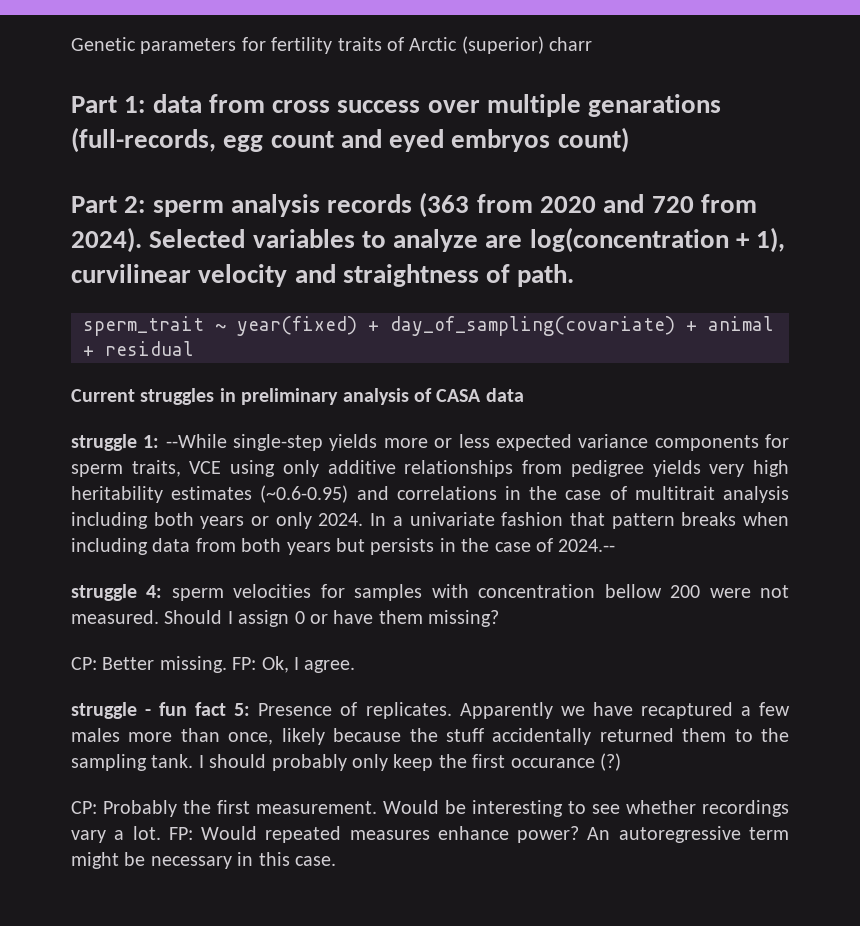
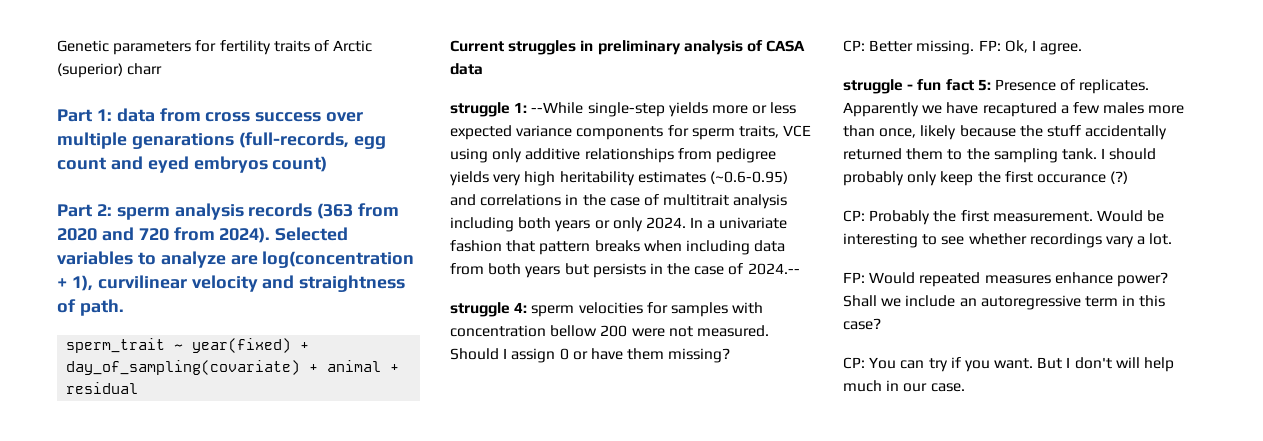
- Would be interesting to see whether recordings vary a lot. FP: Would repeated measures enhance power?
+ Would be interesting to see whether recordings vary a lot.
+ FP: Would repeated measures enhance power?
- An autoregressive term might be necessary in this case.
+ Shall we include an autoregressive term in this case?
+ CP: You can try if you want. But I don't will help much in our case.

